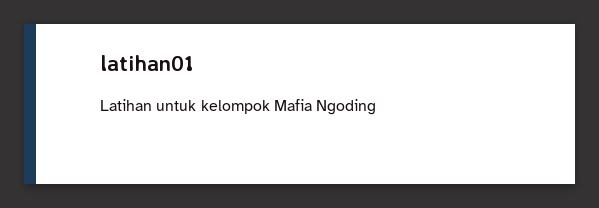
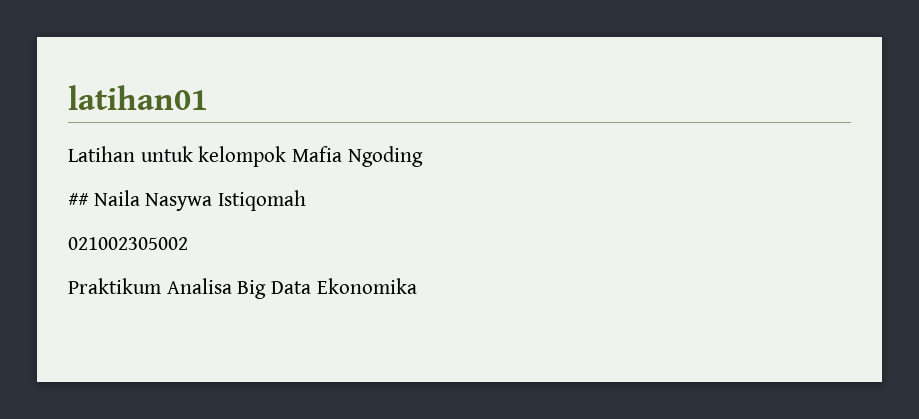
+ ## Naila Nasywa Istiqomah
+ 021002305002
+ Praktikum Analisa Big Data Ekonomika

